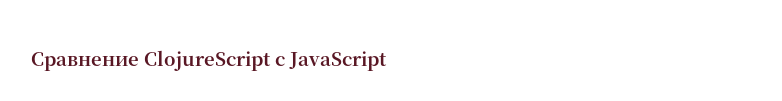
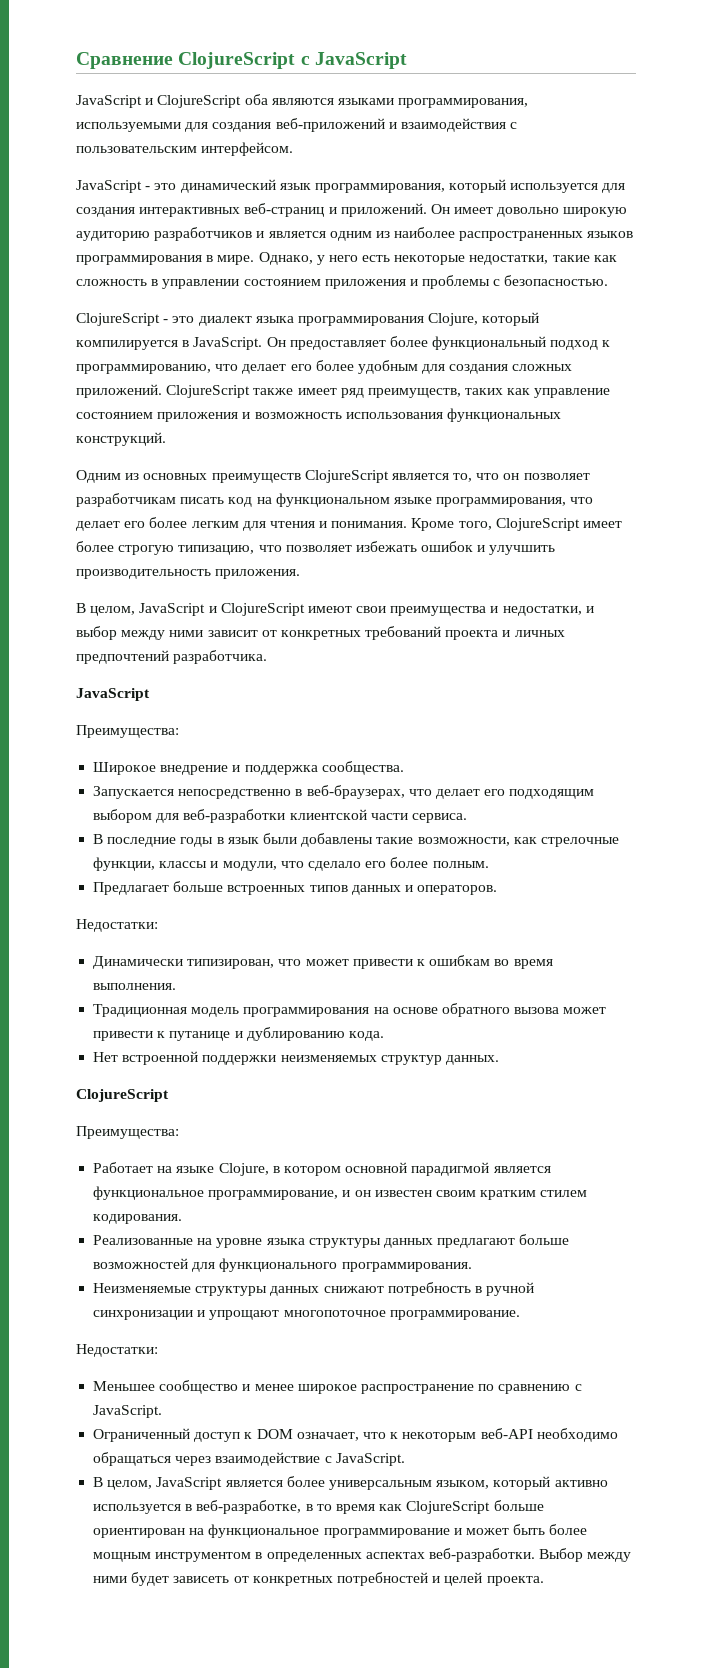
+ JavaScript и ClojureScript оба являются языками программирования, используемыми для создания веб-приложений и взаимодействия с пользовательским интерфейсом.
+ JavaScript - это динамический язык программирования, который используется для создания интерактивных веб-страниц и приложений. Он имеет довольно широкую аудиторию разработчиков и является одним из наиболее распространенных языков программирования в мире. Однако, у него есть некоторые недостатки, такие как сложность в управлении состоянием приложения и проблемы с безопасностью.
+ ClojureScript - это диалект языка программирования Clojure, который компилируется в JavaScript. Он предоставляет более функциональный подход к программированию, что делает его более удобным для создания сложных приложений. ClojureScript также имеет ряд преимуществ, таких как управление состоянием приложения и возможность использования функциональных конструкций.
+ Одним из основных преимуществ ClojureScript является то, что он позволяет разработчикам писать код на функциональном языке программирования, что делает его более легким для чтения и понимания. Кроме того, ClojureScript имеет более строгую типизацию, что позволяет избежать ошибок и улучшить производительность приложения.
+ В целом, JavaScript и ClojureScript имеют свои преимущества и недостатки, и выбор между ними зависит от конкретных требований проекта и личных предпочтений разработчика.
+ JavaScript
+ Преимущества:
+ Широкое внедрение и поддержка сообщества.
+ Запускается непосредственно в веб-браузерах, что делает его подходящим выбором для веб-разработки клиентской части сервиса.
+ В последние годы в язык были добавлены такие возможности, как стрелочные функции, классы и модули, что сделало его более полным.
+ Предлагает больше встроенных типов данных и операторов.
+ Недостатки:
+ Динамически типизирован, что может привести к ошибкам во время выполнения.
+ Традиционная модель программирования на основе обратного вызова может привести к путанице и дублированию кода.
+ Нет встроенной поддержки неизменяемых структур данных.
+ ClojureScript
+ Преимущества:
+ Работает на языке Clojure, в котором основной парадигмой является функциональное программирование, и он известен своим кратким стилем кодирования.
+ Реализованные на уровне языка структуры данных предлагают больше возможностей для функционального программирования.
+ Неизменяемые структуры данных снижают потребность в ручной синхронизации и упрощают многопоточное программирование.
+ Недостатки:
+ Меньшее сообщество и менее широкое распространение по сравнению с JavaScript.
+ Ограниченный доступ к DOM означает, что к некоторым веб-API необходимо обращаться через взаимодействие с JavaScript.
+ В целом, JavaScript является более универсальным языком, который активно используется в веб-разработке, в то время как ClojureScript больше ориентирован на функциональное программирование и может быть более мощным инструментом в определенных аспектах веб-разработки. Выбор между ними будет зависеть от конкретных потребностей и целей проекта.

